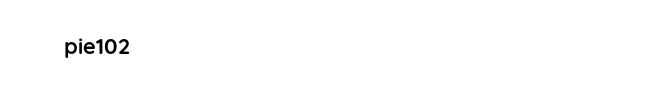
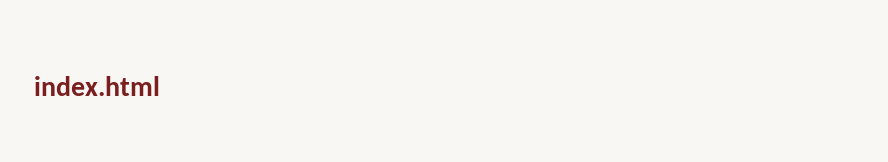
- pie102
+ index.html

